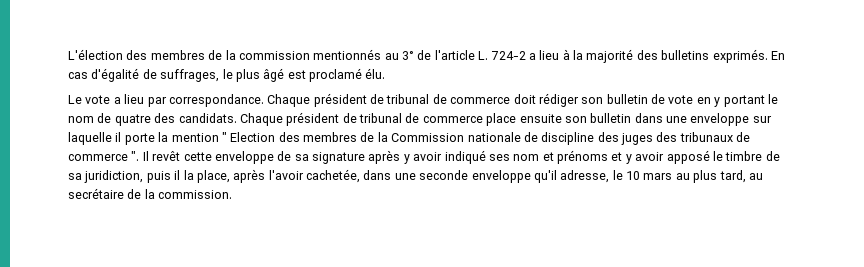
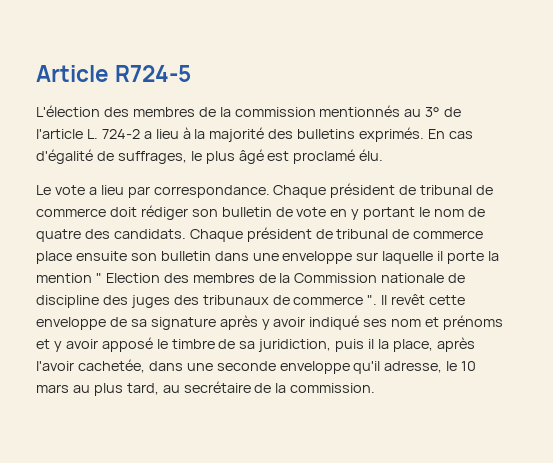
+ Article R724-5

